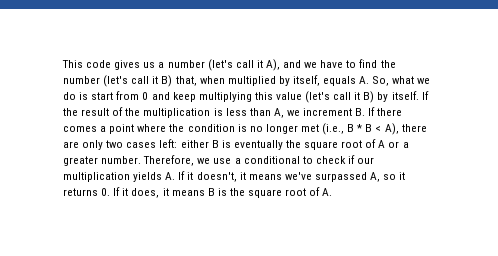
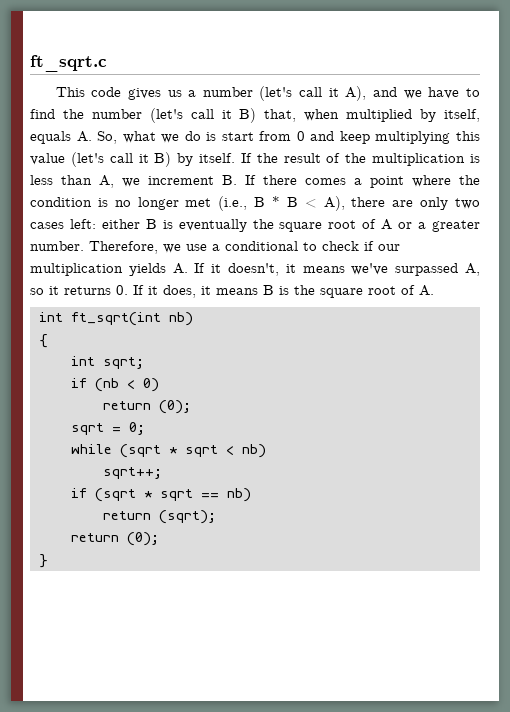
+ ft_sqrt.c
+ int ft_sqrt(int nb)
+ {
+ int sqrt;
+ if (nb < 0)
+ return (0);
+ sqrt = 0;
+ while (sqrt * sqrt < nb)
+ sqrt++;
+ if (sqrt * sqrt == nb)
+ return (sqrt);
+ return (0);
+ }

